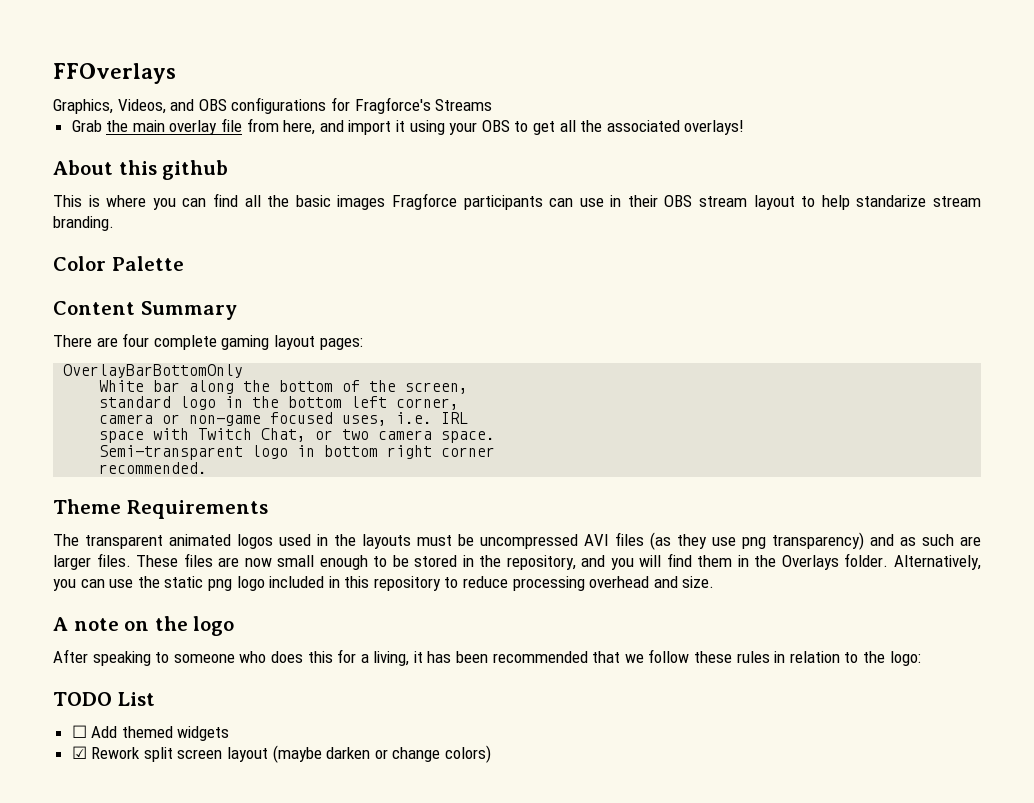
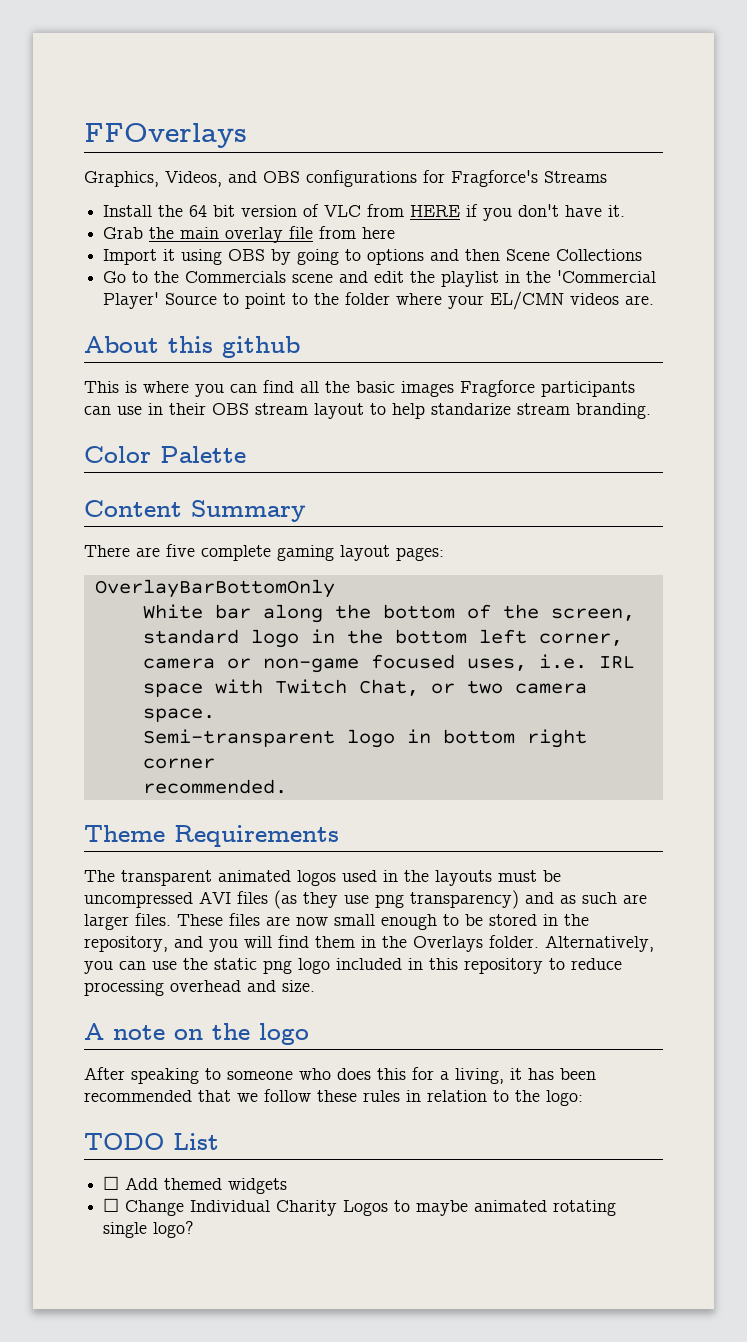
+ Install the 64 bit version of VLC from HERE if you don't have it.
- Grab the main overlay file from here, and import it using your OBS to get all the associated overlays!
+ Grab the main overlay file from here
+ Import it using OBS by going to options and then Scene Collections
+ Go to the Commercials scene and edit the playlist in the 'Commercial Player' Source to point to the folder where your EL/CMN videos are.
- There are four complete gaming layout pages:
+ There are five complete gaming layout pages:
- ☑ Rework split screen layout (maybe darken or change colors)
+ ☐ Change Individual Charity Logos to maybe animated rotating single logo?

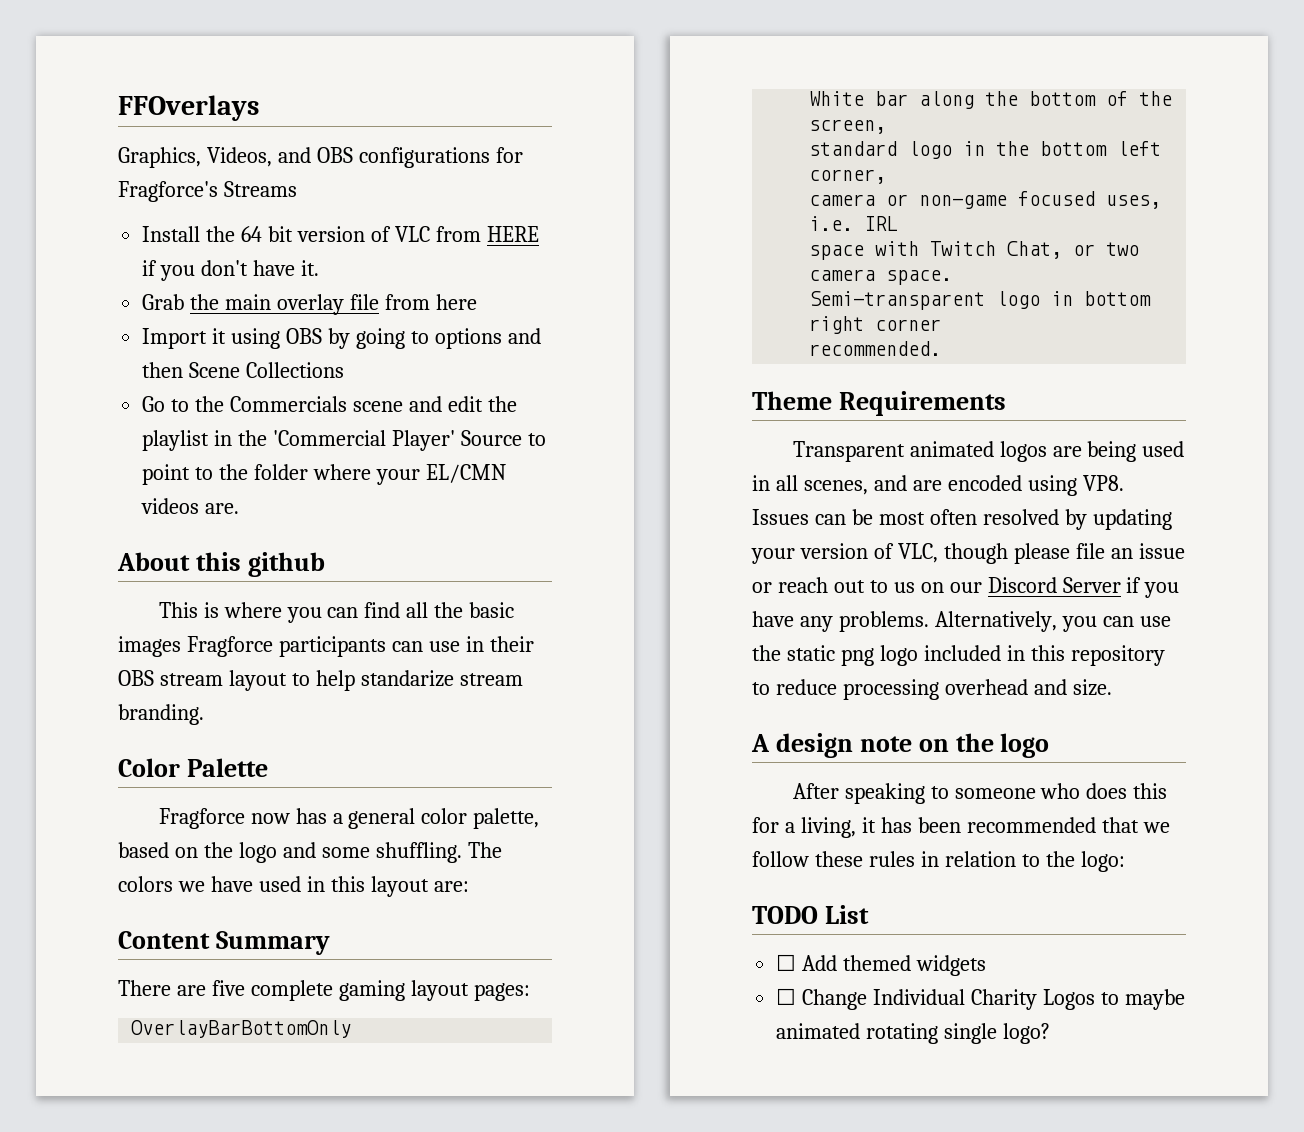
+ Fragforce now has a general color palette, based on the logo and some shuffling. The colors we have used in this layout are:
- The transparent animated logos used in the layouts must be uncompressed AVI files (as they use png transparency) and as such are larger files. These files are now small enough to be stored in the repository, and you will find them in the Overlays folder.
+ Transparent animated logos are being used in all scenes, and are encoded using VP8. Issues can be most often resolved by updating your version of VLC, though please file an issue or reach out to us on our Discord Server if you have any problems.
- A note on the logo
+ A design note on the logo

